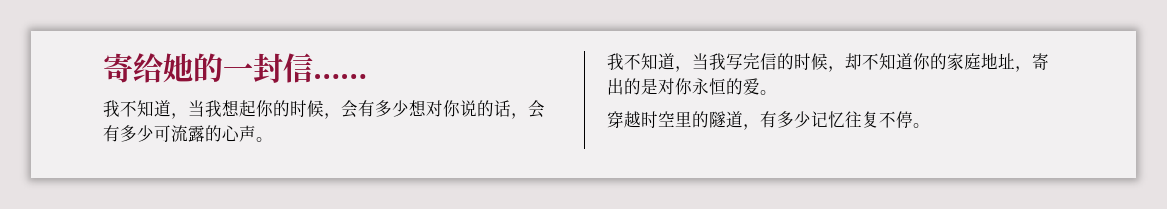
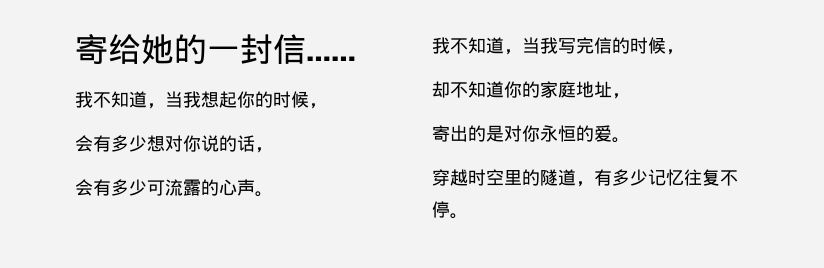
- 我不知道，当我想起你的时候，会有多少想对你说的话，会有多少可流露的心声。
+ 我不知道，当我想起你的时候，
+ 会有多少想对你说的话，
+ 会有多少可流露的心声。
- 我不知道，当我写完信的时候，却不知道你的家庭地址，寄出的是对你永恒的爱。
+ 我不知道，当我写完信的时候，
+ 却不知道你的家庭地址，
+ 寄出的是对你永恒的爱。

